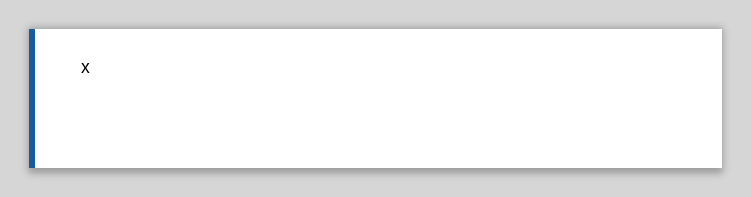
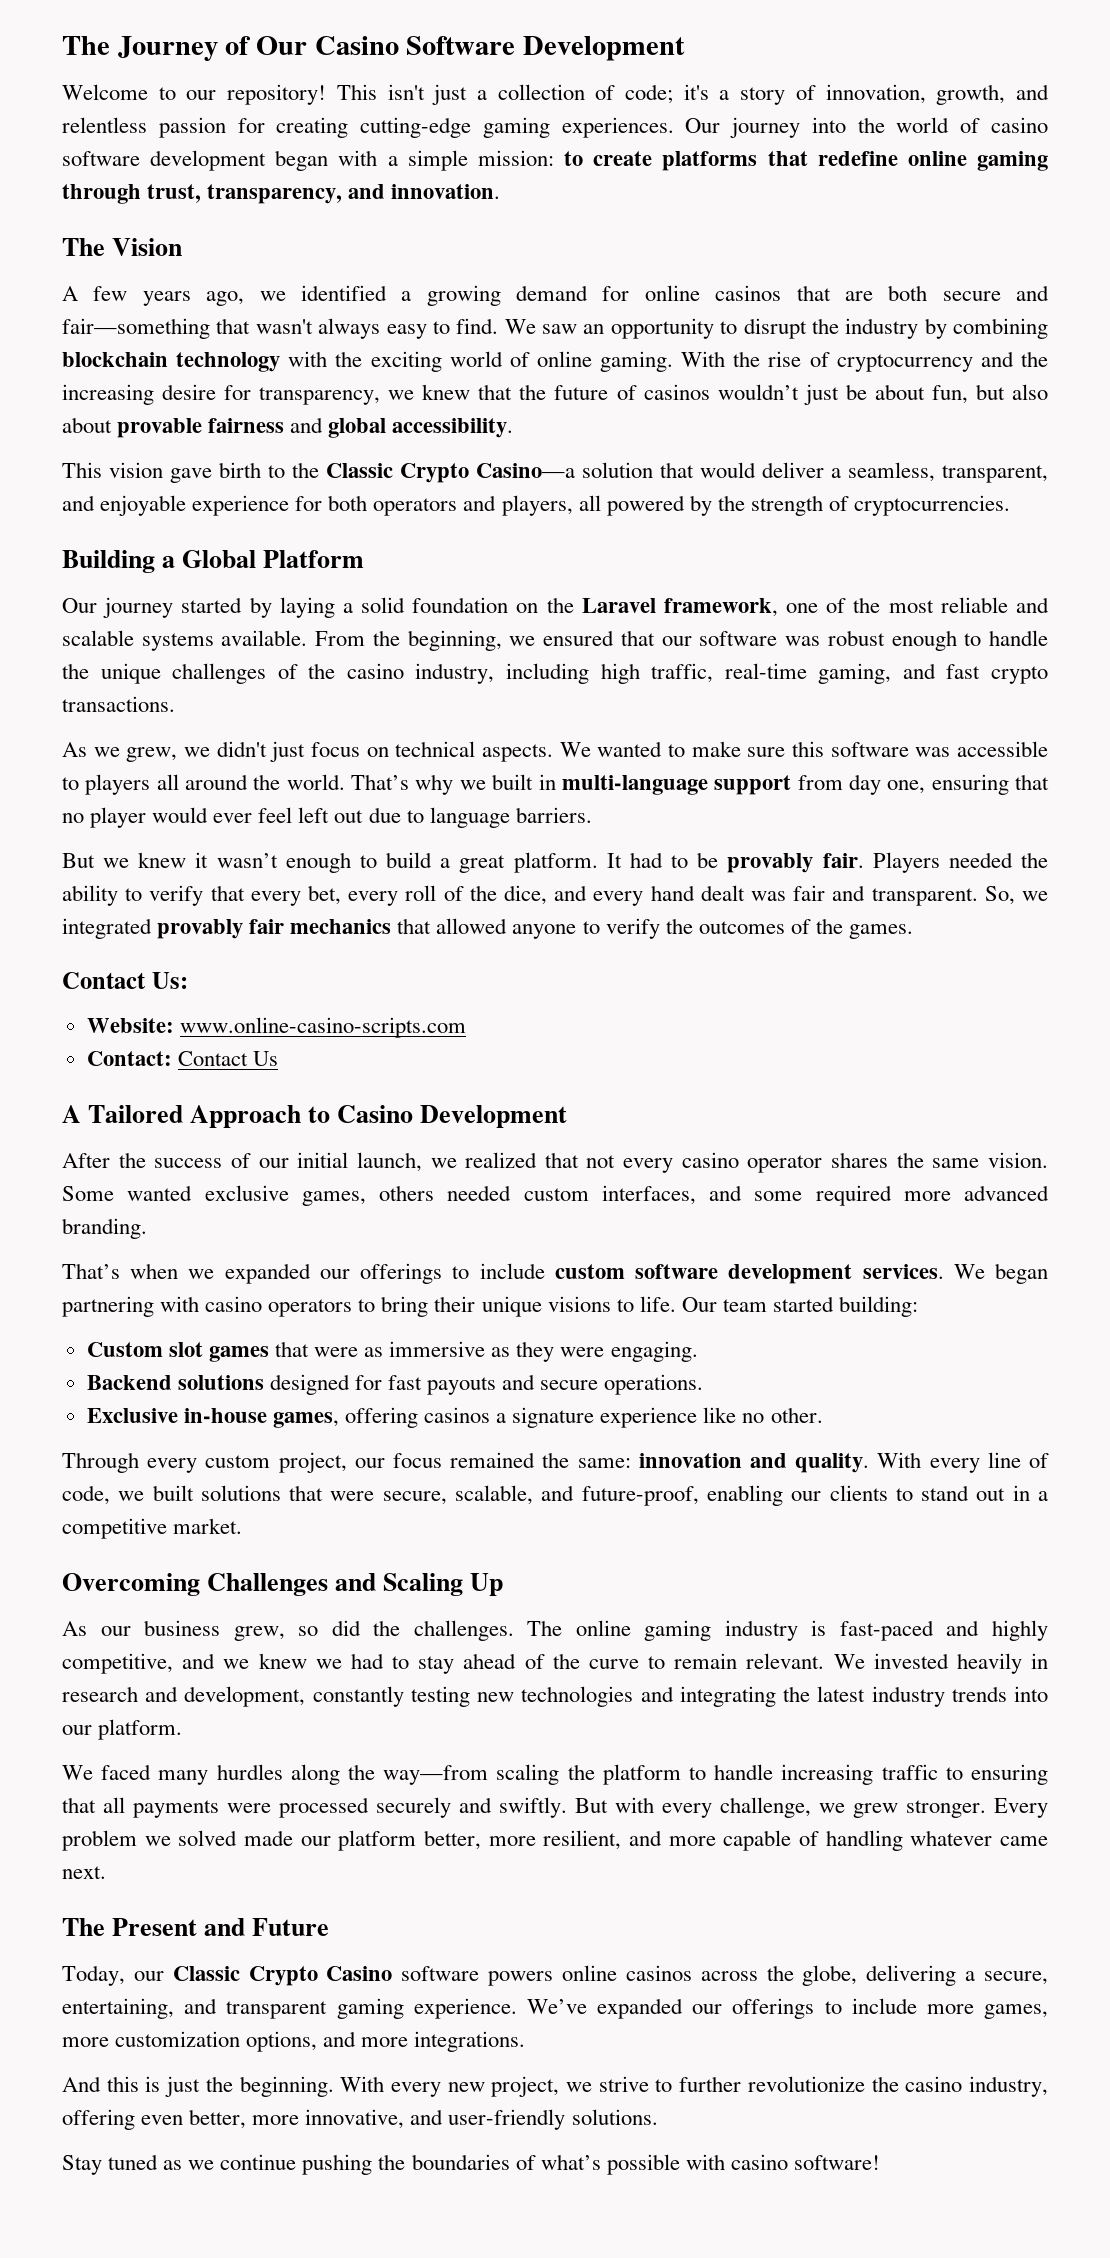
- x
+ The Journey of Our Casino Software Development
+ Welcome to our repository! This isn't just a collection of code; it's a story of innovation, growth, and relentless passion for creating cutting-edge gaming experiences. Our journey into the world of casino software development began with a simple mission: to create platforms that redefine online gaming through trust, transparency, and innovation.
+ The Vision
+ A few years ago, we identified a growing demand for online casinos that are both secure and fair—something that wasn't always easy to find. We saw an opportunity to disrupt the industry by combining blockchain technology with the exciting world of online gaming. With the rise of cryptocurrency and the increasing desire for transparency, we knew that the future of casinos wouldn’t just be about fun, but also about provable fairness and global accessibility.
+ This vision gave birth to the Classic Crypto Casino—a solution that would deliver a seamless, transparent, and enjoyable experience for both operators and players, all powered by the strength of cryptocurrencies.
+ Building a Global Platform
+ Our journey started by laying a solid foundation on the Laravel framework, one of the most reliable and scalable systems available. From the beginning, we ensured that our software was robust enough to handle the unique challenges of the casino industry, including high traffic, real-time gaming, and fast crypto transactions.
+ As we grew, we didn't just focus on technical aspects. We wanted to make sure this software was accessible to players all around the world. That’s why we built in multi-language support from day one, ensuring that no player would ever feel left out due to language barriers.
+ But we knew it wasn’t enough to build a great platform. It had to be provably fair. Players needed the ability to verify that every bet, every roll of the dice, and every hand dealt was fair and transparent. So, we integrated provably fair mechanics that allowed anyone to verify the outcomes of the games.
+ Contact Us:
+ Website: www.online-casino-scripts.com
+ Contact: Contact Us
+ A Tailored Approach to Casino Development
+ After the success of our initial launch, we realized that not every casino operator shares the same vision. Some wanted exclusive games, others needed custom interfaces, and some required more advanced branding.
+ That’s when we expanded our offerings to include custom software development services. We began partnering with casino operators to bring their unique visions to life. Our team started building:
+ Custom slot games that were as immersive as they were engaging.
+ Backend solutions designed for fast payouts and secure operations.
+ Exclusive in-house games, offering casinos a signature experience like no other.
+ Through every custom project, our focus remained the same: innovation and quality. With every line of code, we built solutions that were secure, scalable, and future-proof, enabling our clients to stand out in a competitive market.
+ Overcoming Challenges and Scaling Up
+ As our business grew, so did the challenges. The online gaming industry is fast-paced and highly competitive, and we knew we had to stay ahead of the curve to remain relevant. We invested heavily in research and development, constantly testing new technologies and integrating the latest industry trends into our platform.
+ We faced many hurdles along the way—from scaling the platform to handle increasing traffic to ensuring that all payments were processed securely and swiftly. But with every challenge, we grew stronger. Every problem we solved made our platform better, more resilient, and more capable of handling whatever came next.
+ The Present and Future
+ Today, our Classic Crypto Casino software powers online casinos across the globe, delivering a secure, entertaining, and transparent gaming experience. We’ve expanded our offerings to include more games, more customization options, and more integrations.
+ And this is just the beginning. With every new project, we strive to further revolutionize the casino industry, offering even better, more innovative, and user-friendly solutions.
+ Stay tuned as we continue pushing the boundaries of what’s possible with casino software!

